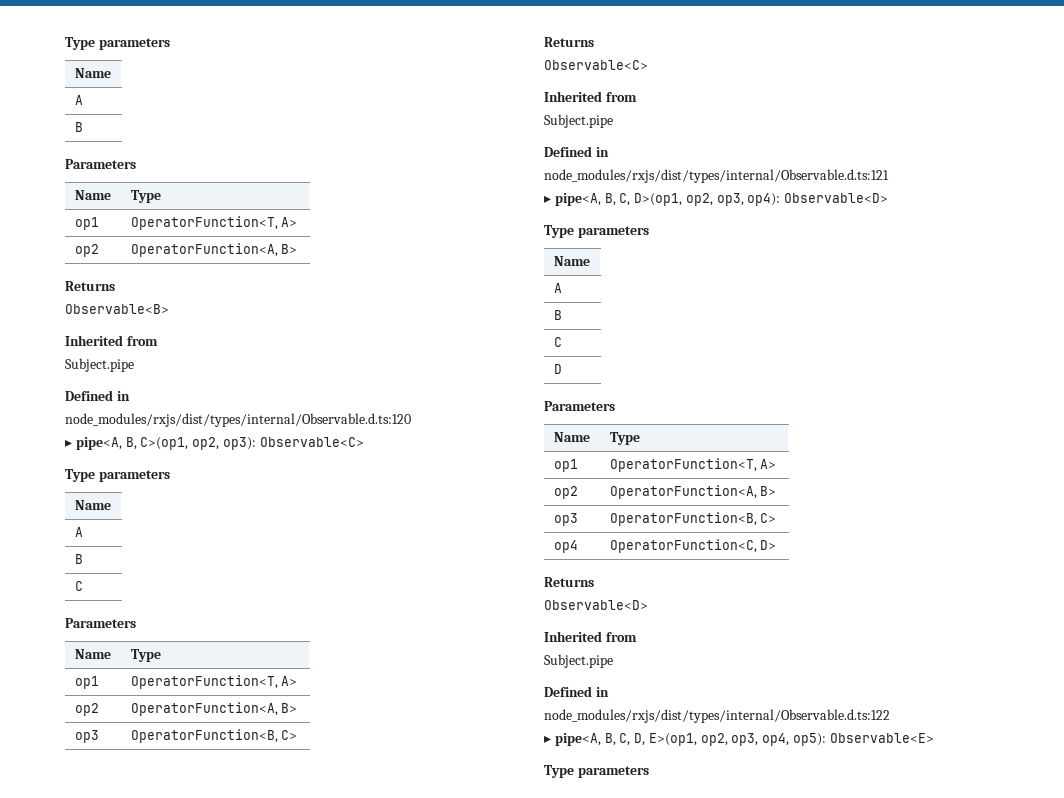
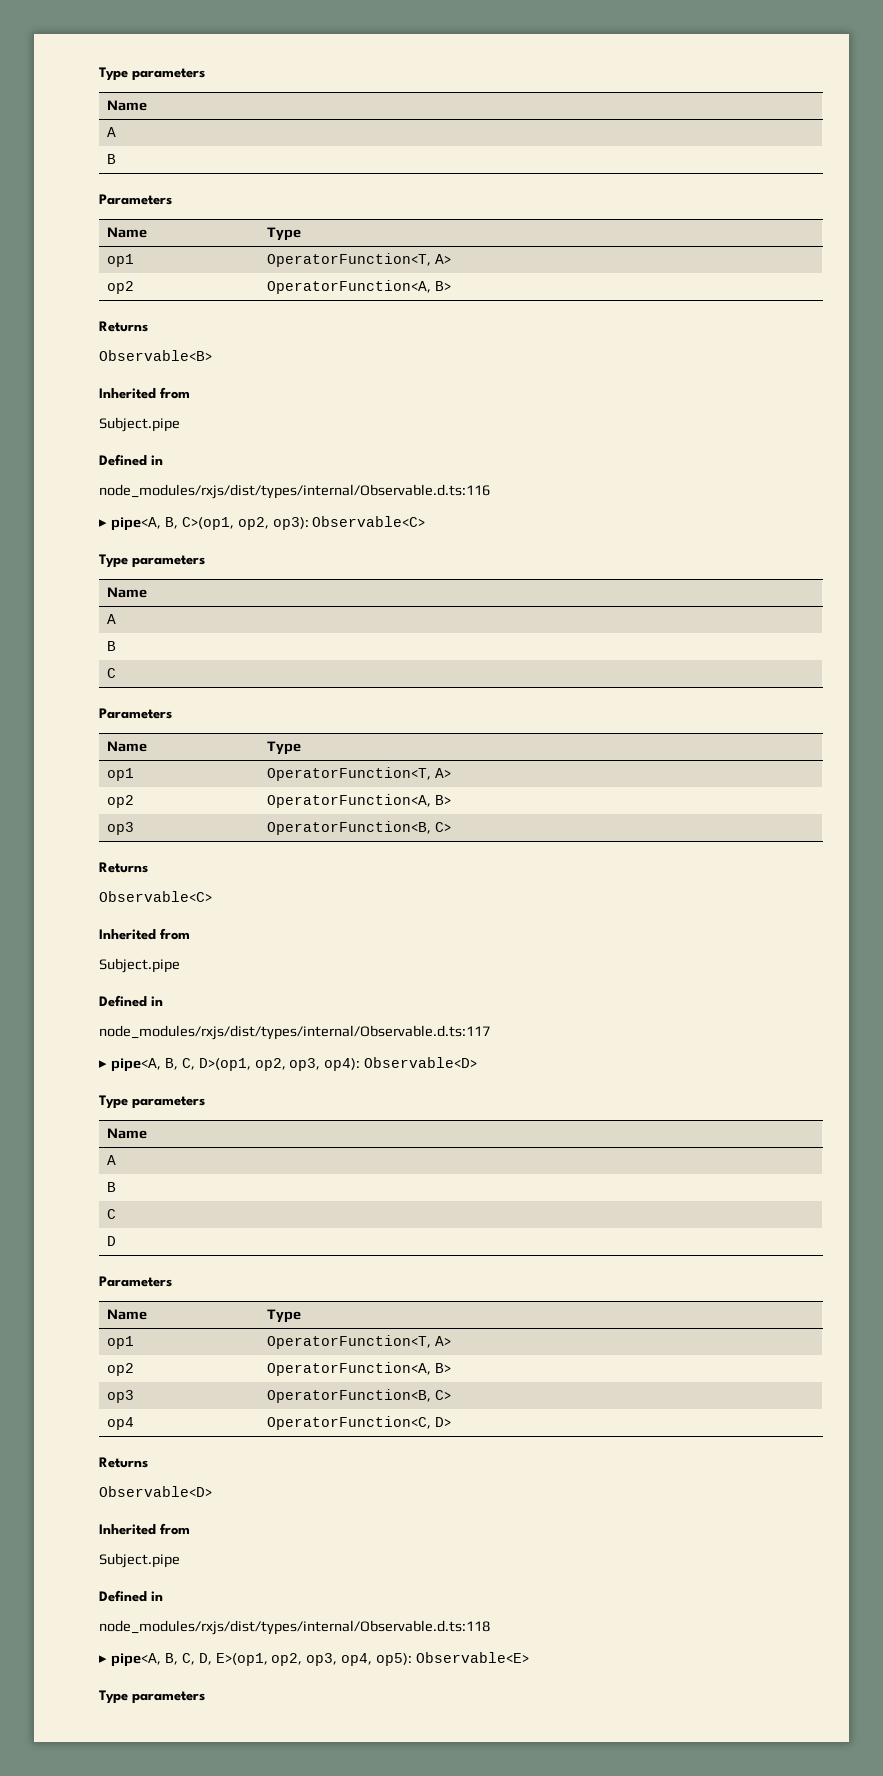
- node_modules/rxjs/dist/types/internal/Observable.d.ts:120
+ node_modules/rxjs/dist/types/internal/Observable.d.ts:116
- node_modules/rxjs/dist/types/internal/Observable.d.ts:121
+ node_modules/rxjs/dist/types/internal/Observable.d.ts:117
- node_modules/rxjs/dist/types/internal/Observable.d.ts:122
+ node_modules/rxjs/dist/types/internal/Observable.d.ts:118

